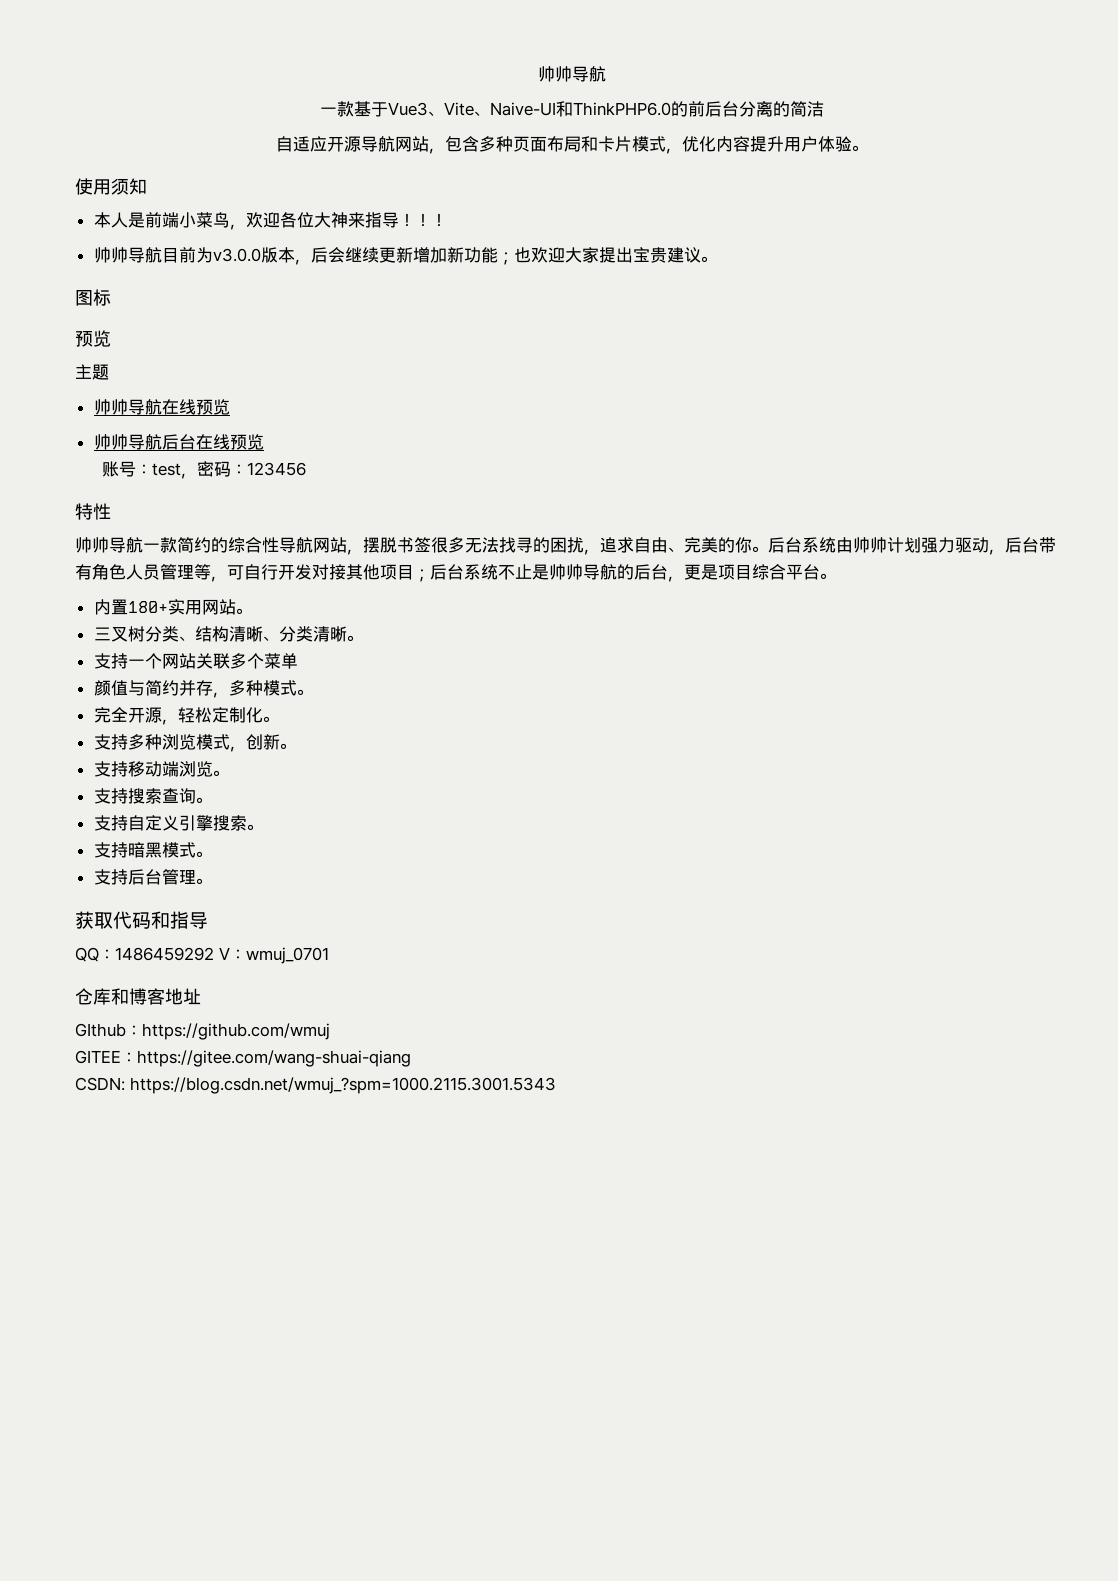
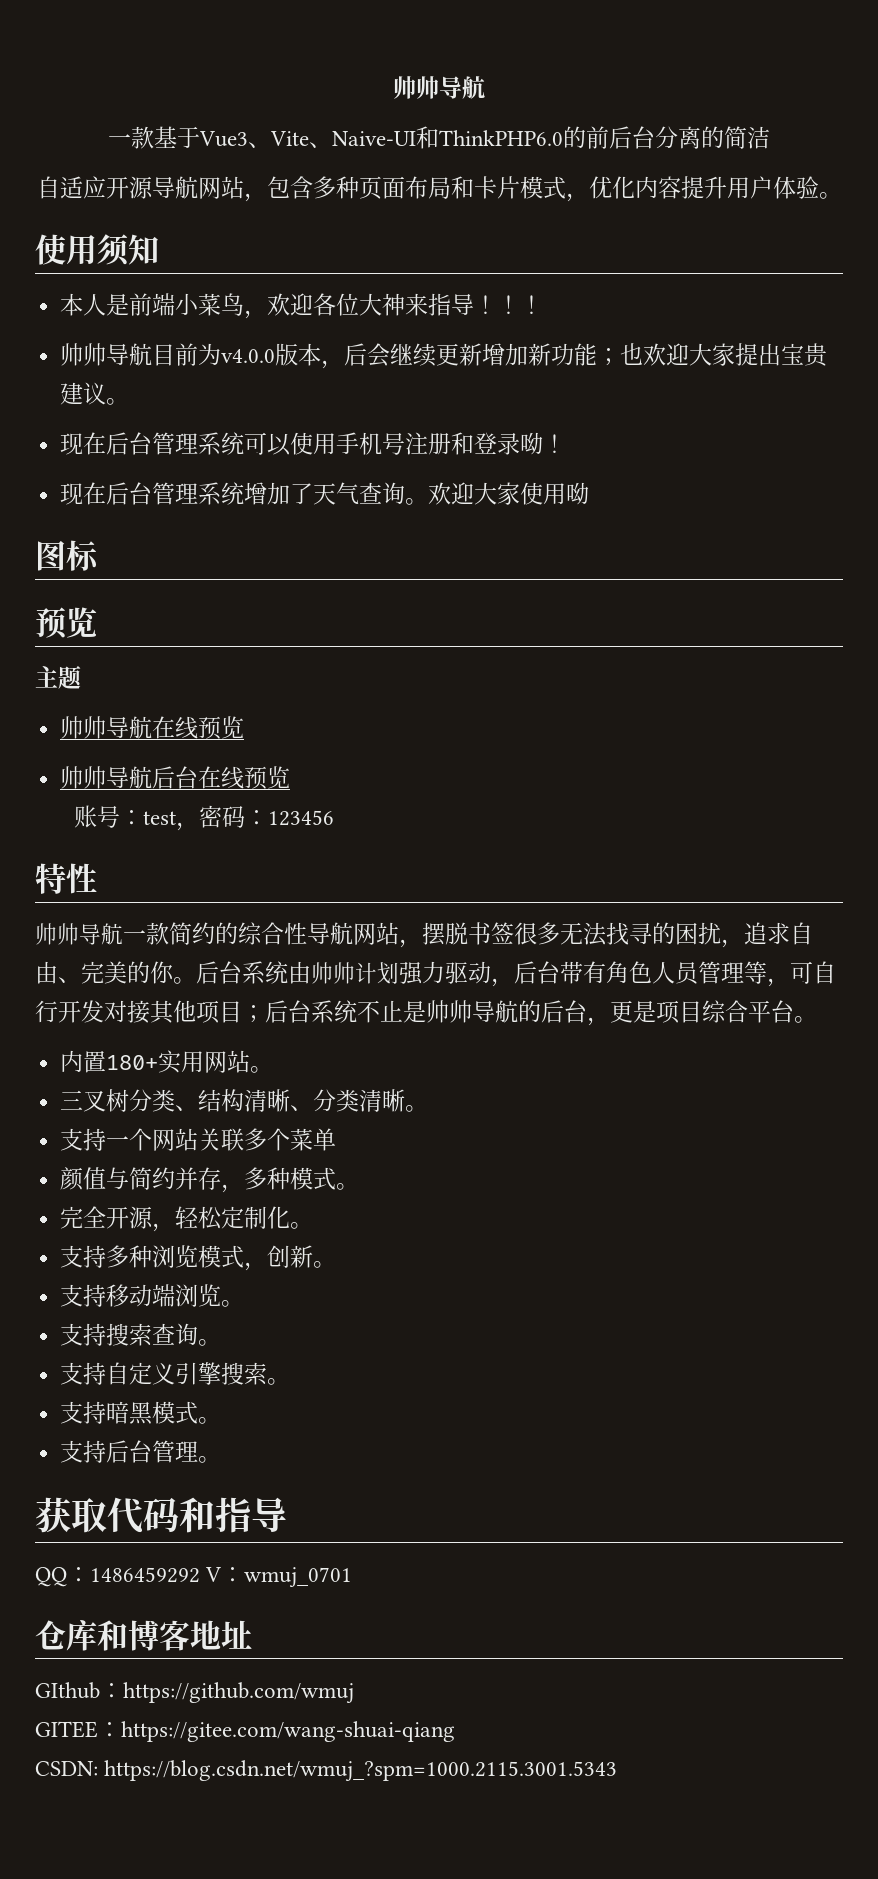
- 帅帅导航目前为v3.0.0版本，后会继续更新增加新功能；也欢迎大家提出宝贵建议。
+ 帅帅导航目前为v4.0.0版本，后会继续更新增加新功能；也欢迎大家提出宝贵建议。
+ 现在后台管理系统可以使用手机号注册和登录呦！
+ 现在后台管理系统增加了天气查询。欢迎大家使用呦

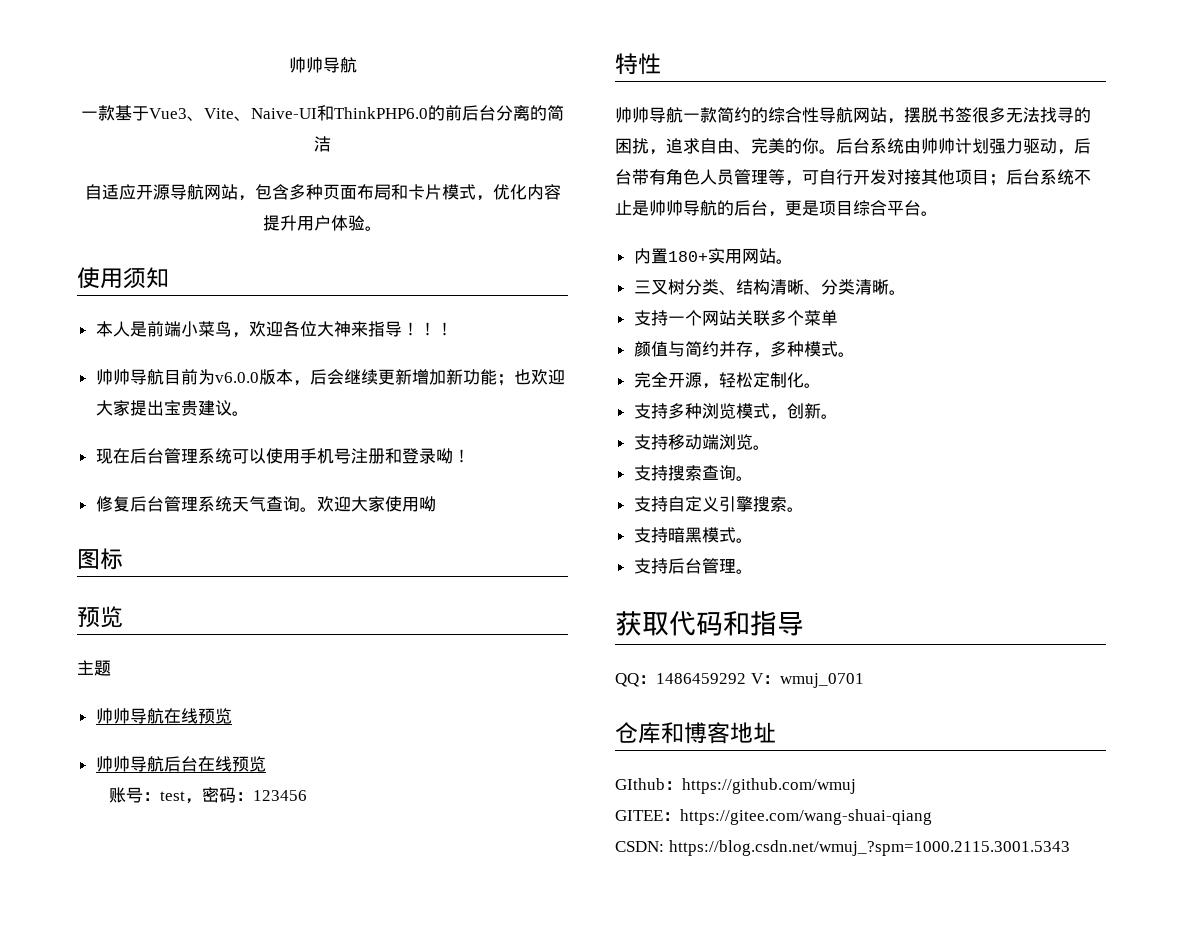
- 帅帅导航目前为v4.0.0版本，后会继续更新增加新功能；也欢迎大家提出宝贵建议。
+ 帅帅导航目前为v6.0.0版本，后会继续更新增加新功能；也欢迎大家提出宝贵建议。
- 现在后台管理系统增加了天气查询。
+ 修复后台管理系统天气查询。

